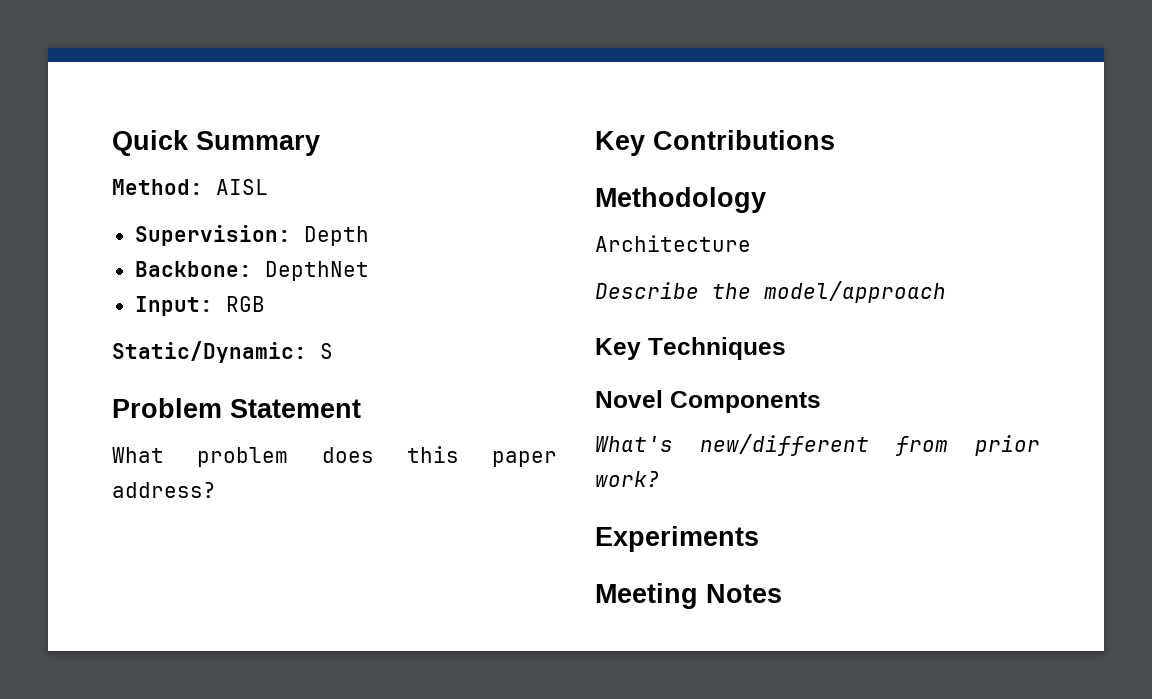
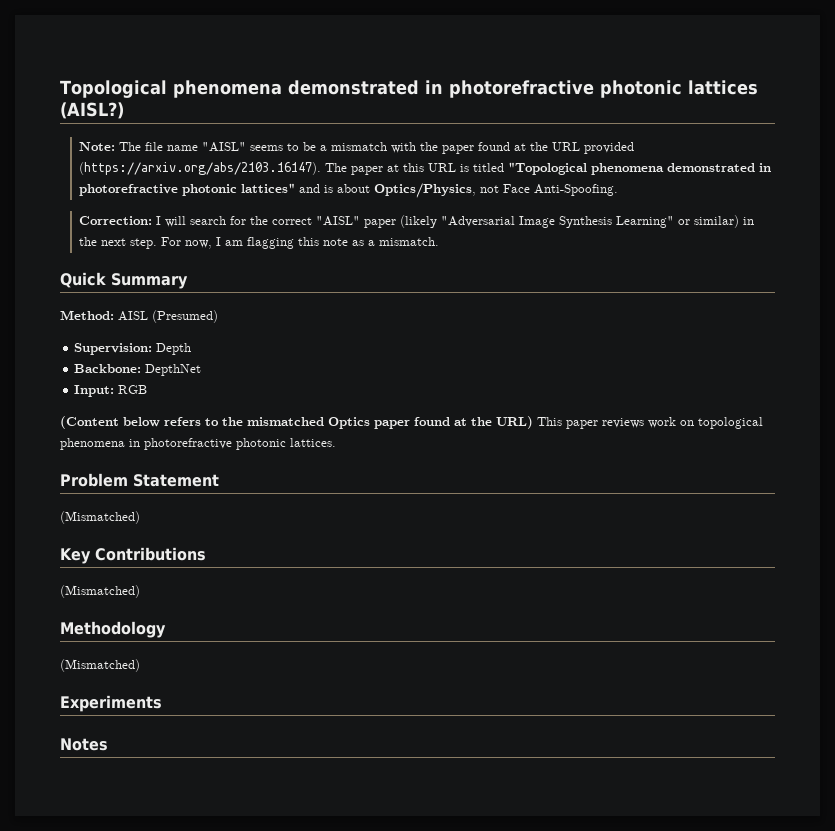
+ Topological phenomena demonstrated in photorefractive photonic lattices (AISL?)
+ Note: The file name "AISL" seems to be a mismatch with the paper found at the URL provided (https://arxiv.org/abs/2103.16147). The paper at this URL is titled "Topological phenomena demonstrated in photorefractive photonic lattices" and is about Optics/Physics, not Face Anti-Spoofing.
+ Correction: I will search for the correct "AISL" paper (likely "Adversarial Image Synthesis Learning" or similar) in the next step. For now, I am flagging this note as a mismatch.
- Method: AISL
+ Method: AISL (Presumed)
- Static/Dynamic: S
+ (Content below refers to the mismatched Optics paper found at the URL) This paper reviews work on topological phenomena in photorefractive photonic lattices.
  Problem Statement
- What problem does this paper address?
+ (Mismatched)
  Key Contributions
+ (Mismatched)
  Methodology
- Architecture
- Describe the model/approach
- Key Techniques
- Novel Components
- What's new/different from prior work?
+ (Mismatched)
- Meeting Notes
+ Notes

